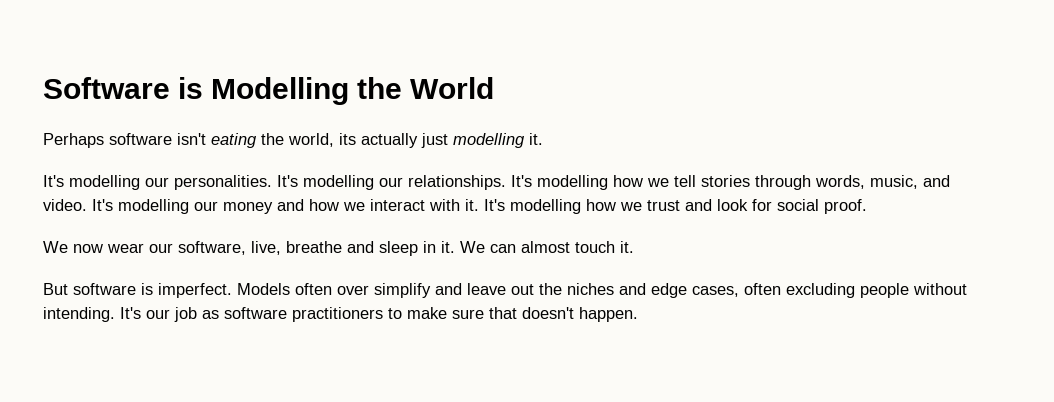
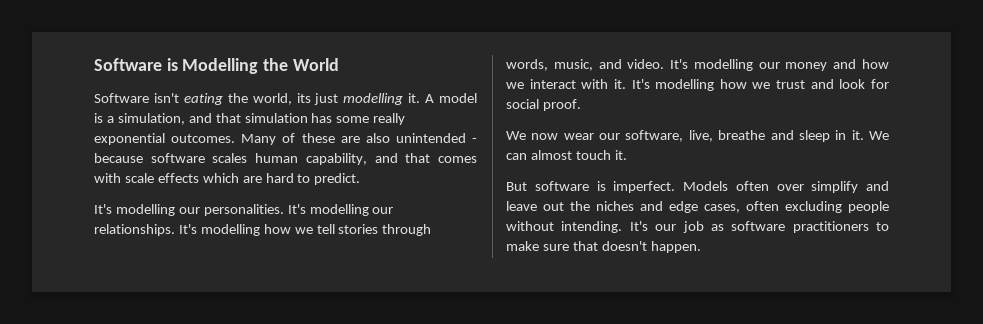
- Perhaps software isn't eating the world, its actually just modelling it.
+ Software isn't eating the world, its just modelling it. A model is a simulation, and that simulation has some really exponential outcomes. Many of these are also unintended - because software scales human capability, and that comes with scale effects which are hard to predict.

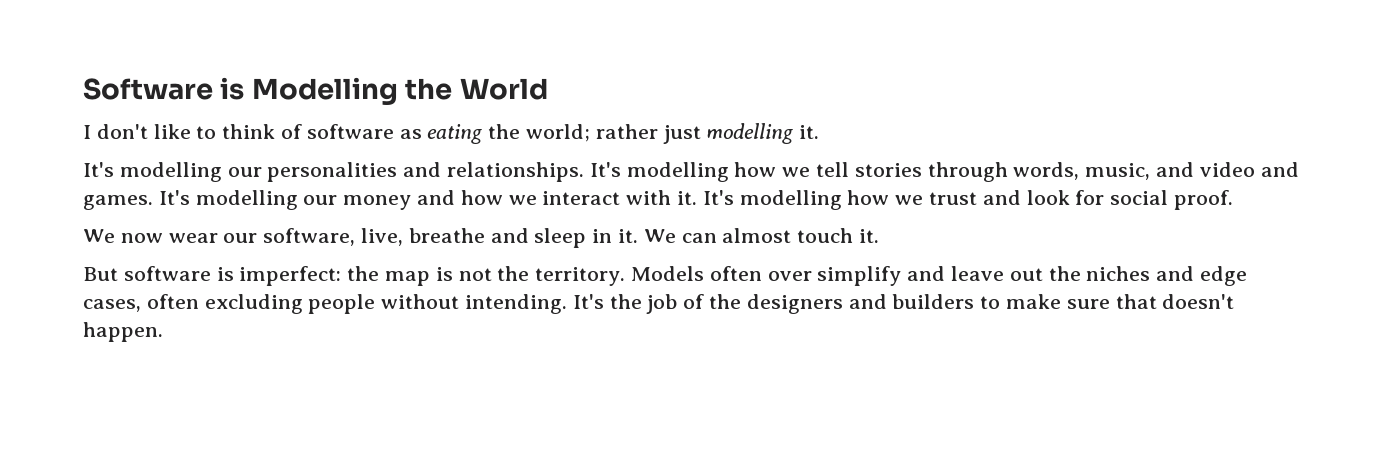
- Software isn't eating the world, its just modelling it. A model is a simulation, and that simulation has some really exponential outcomes. Many of these are also unintended - because software scales human capability, and that comes with scale effects which are hard to predict.
- It's modelling our personalities. It's modelling our relationships.
+ I don't like to think of software as eating the world; rather just modelling it.
+ It's modelling our personalities and relationships.
- It's modelling how we tell stories through words, music, and video.
+ It's modelling how we tell stories through words, music, and video and games.
- But software is imperfect.
+ But software is imperfect: the map is not the territory.
- It's our job as software practitioners to make sure that doesn't happen.
+ It's the job of the designers and builders to make sure that doesn't happen.

